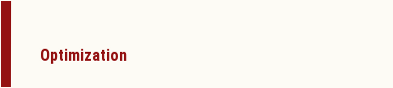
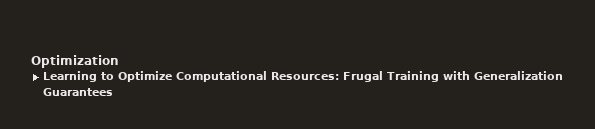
+ Learning to Optimize Computational Resources: Frugal Training with Generalization Guarantees

